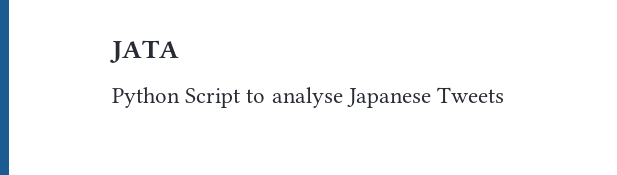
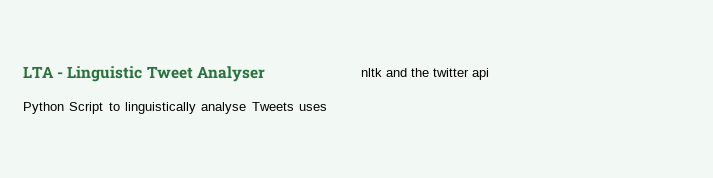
- JATA
- Python Script to analyse Japanese Tweets
+ LTA - Linguistic Tweet Analyser
+ Python Script to linguistically analyse Tweets uses nltk and the twitter api

